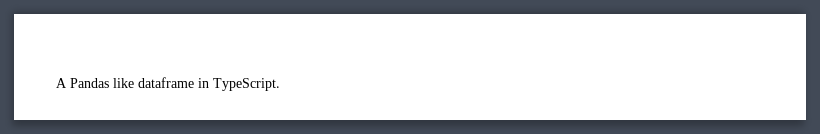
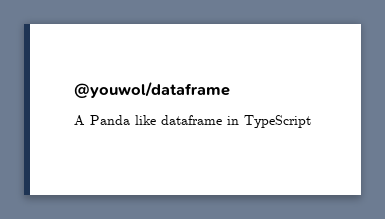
- A Pandas like dataframe in TypeScript.
+ @youwol/dataframe
+ A Panda like dataframe in TypeScript

